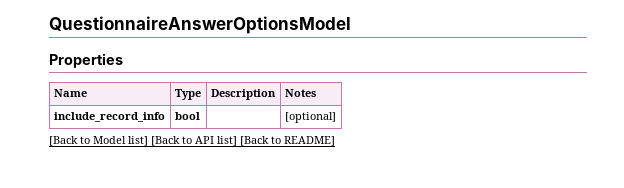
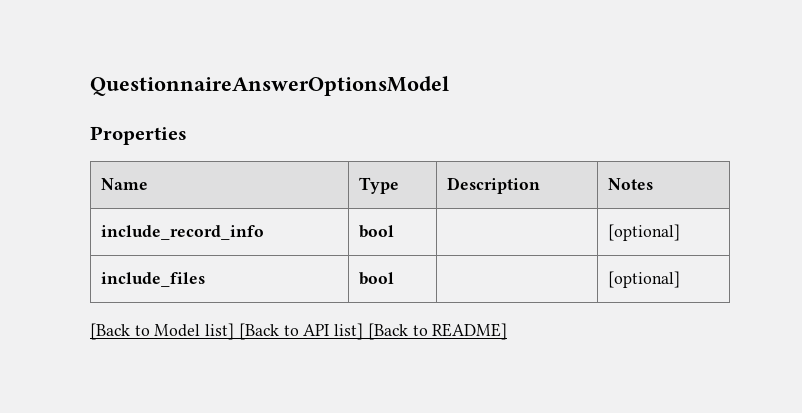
+ include_files | bool | | [optional]

